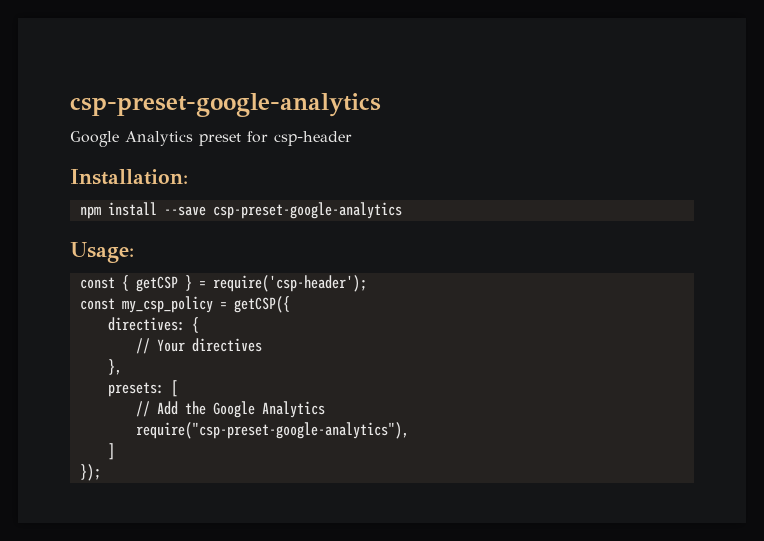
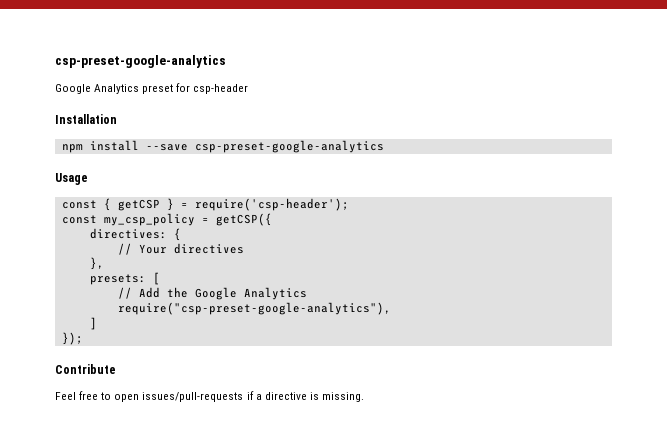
- Installation:
+ Installation
- Usage:
+ Usage
+ Contribute
+ Feel free to open issues/pull-requests if a directive is missing.

